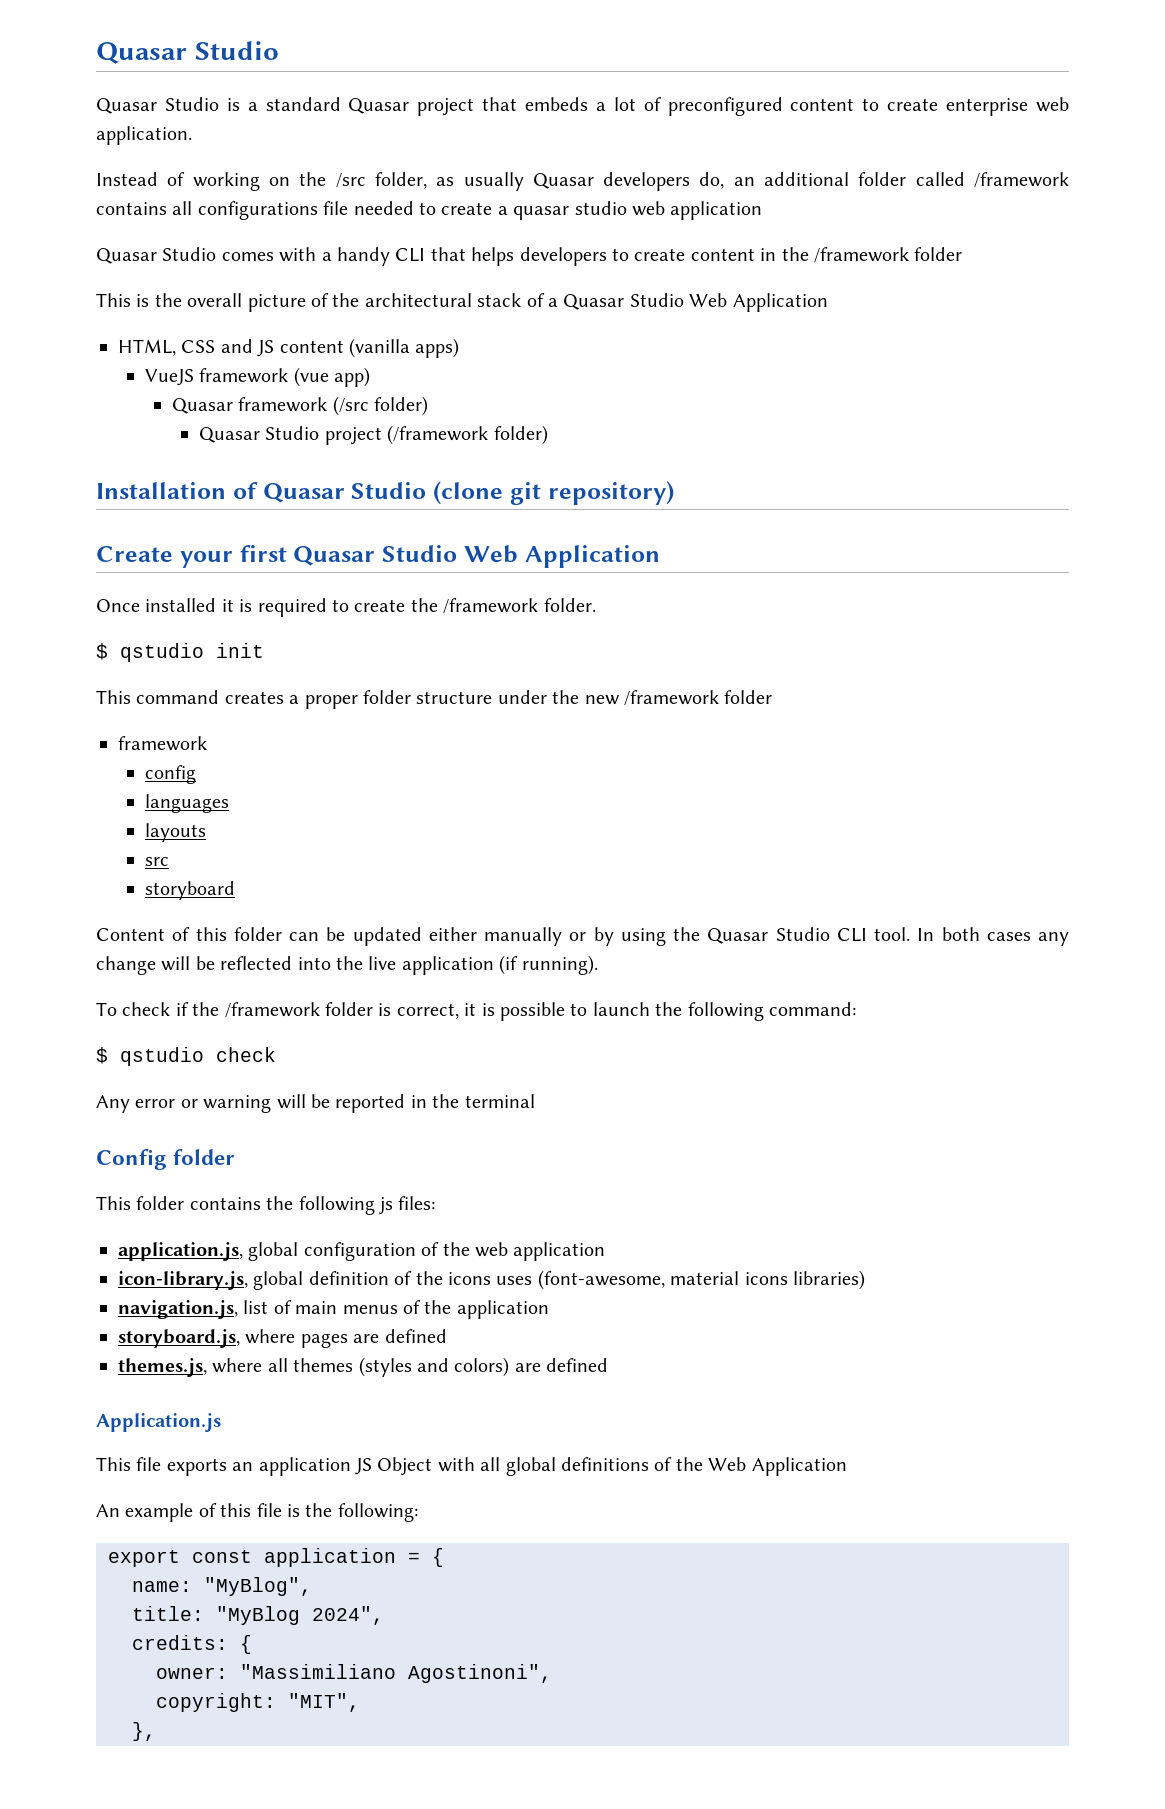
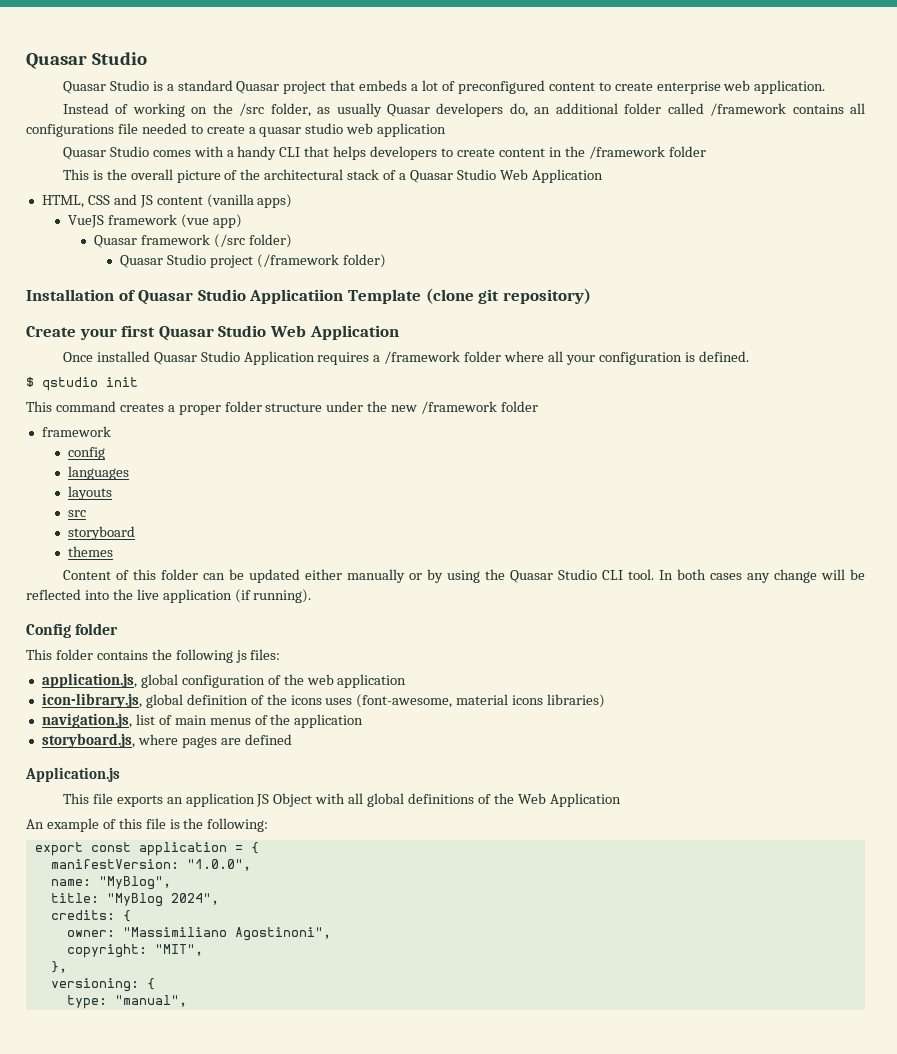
- Installation of Quasar Studio (clone git repository)
+ Installation of Quasar Studio Applicatiion Template (clone git repository)
- Once installed it is required to create the /framework folder.
+ Once installed Quasar Studio Application requires a /framework folder where all your configuration is defined.
+ themes
- To check if the /framework folder is correct, it is possible to launch the following command:
- $ qstudio check
- Any error or warning will be reported in the terminal
- themes.js, where all themes (styles and colors) are defined
+ manifestVersion: "1.0.0",
+ versioning: {
+ type: "manual",

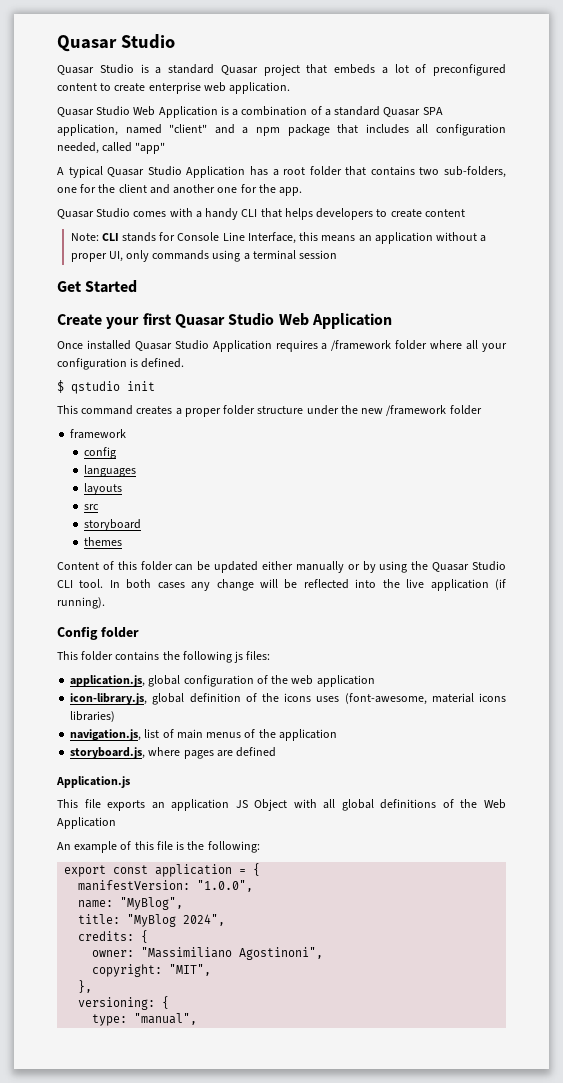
- Instead of working on the /src folder, as usually Quasar developers do, an additional folder called /framework contains all configurations file needed to create a quasar studio web application
+ Quasar Studio Web Application is a combination of a standard Quasar SPA application, named "client" and a npm package that includes all configuration needed, called "app"
+ A typical Quasar Studio Application has a root folder that contains two sub-folders, one for the client and another one for the app.
- Quasar Studio comes with a handy CLI that helps developers to create content in the /framework folder
- This is the overall picture of the architectural stack of a Quasar Studio Web Application
- HTML, CSS and JS content (vanilla apps)
- VueJS framework (vue app)
- Quasar framework (/src folder)
- Quasar Studio project (/framework folder)
- Installation of Quasar Studio Applicatiion Template (clone git repository)
+ Quasar Studio comes with a handy CLI that helps developers to create content
+ Note: CLI stands for Console Line Interface, this means an application without a proper UI, only commands using a terminal session
+ Get Started

